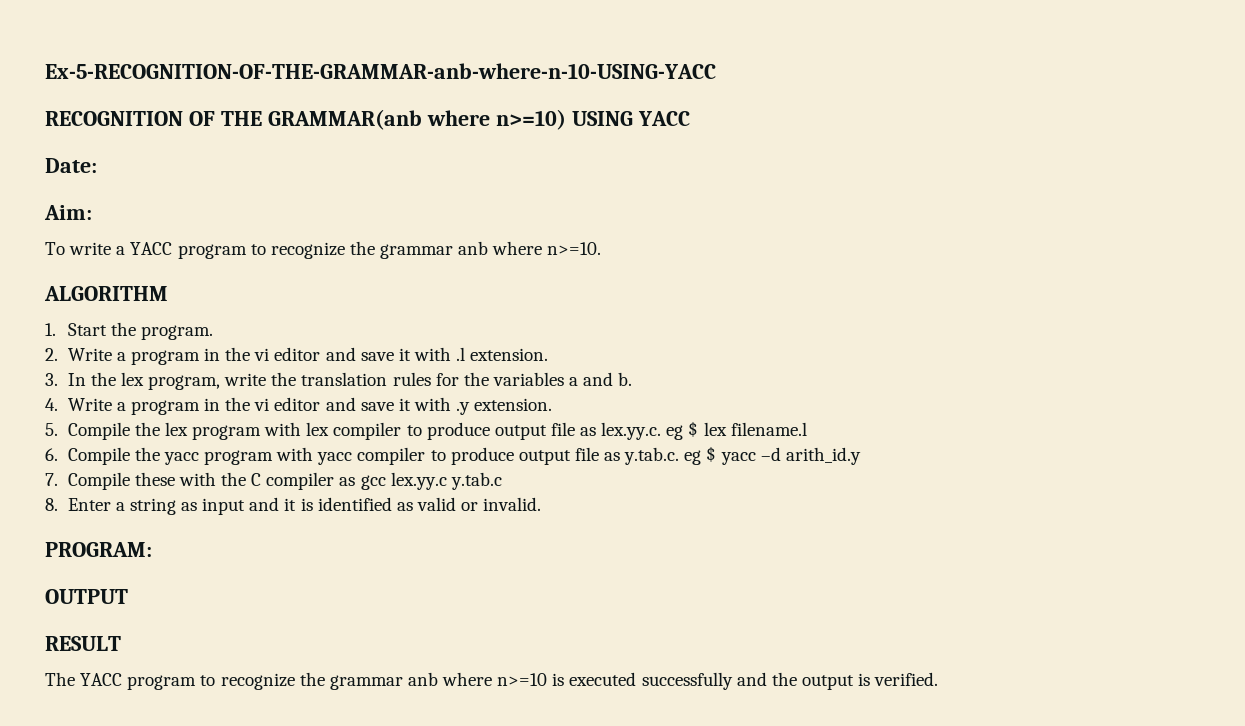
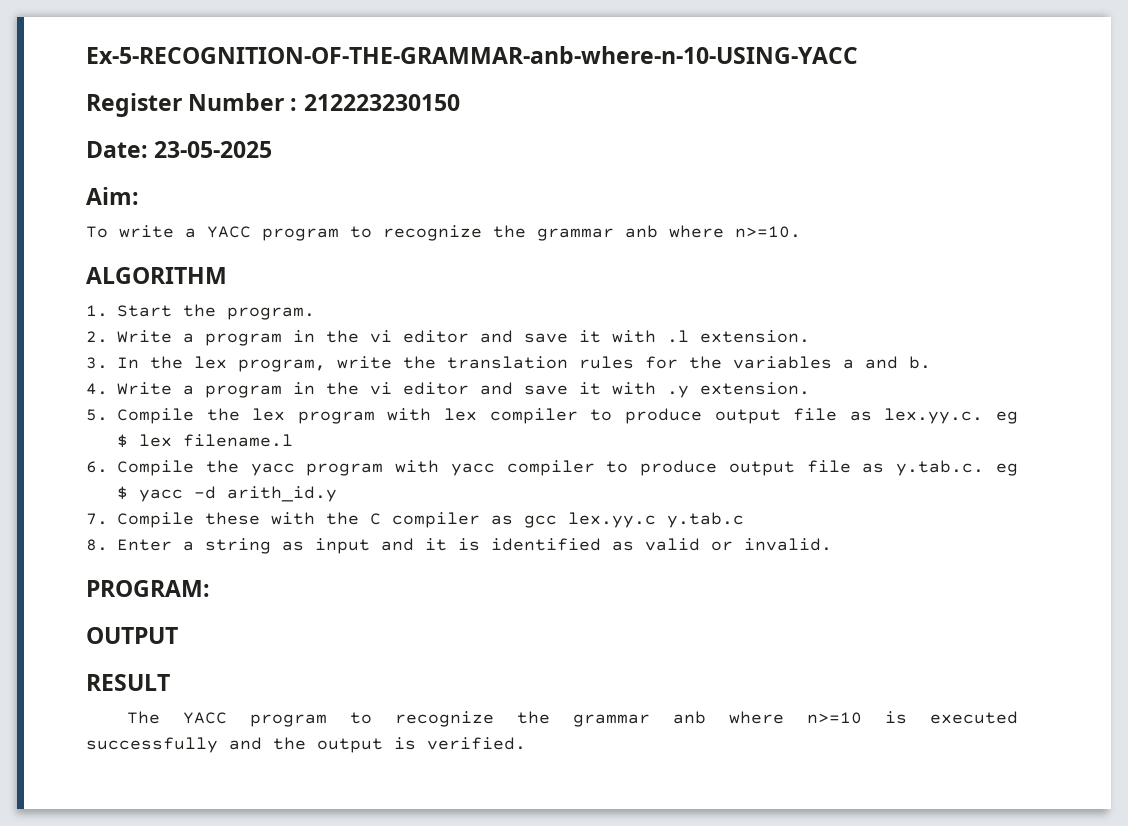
- RECOGNITION OF THE GRAMMAR(anb where n>=10) USING YACC
+ Register Number : 212223230150
- Date:
+ Date: 23-05-2025

